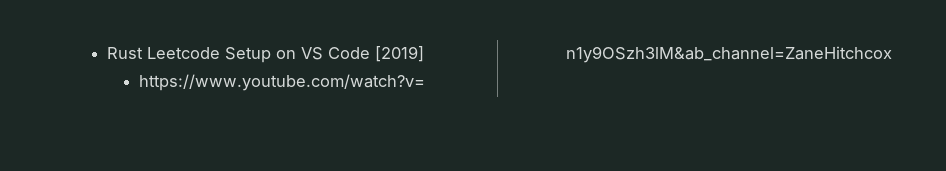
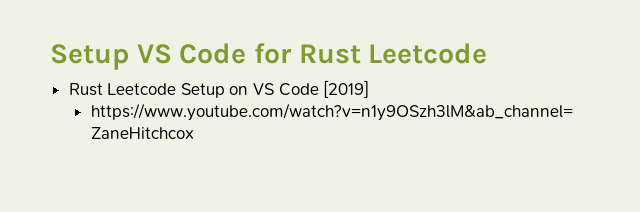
+ Setup VS Code for Rust Leetcode

